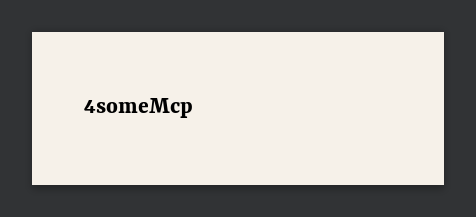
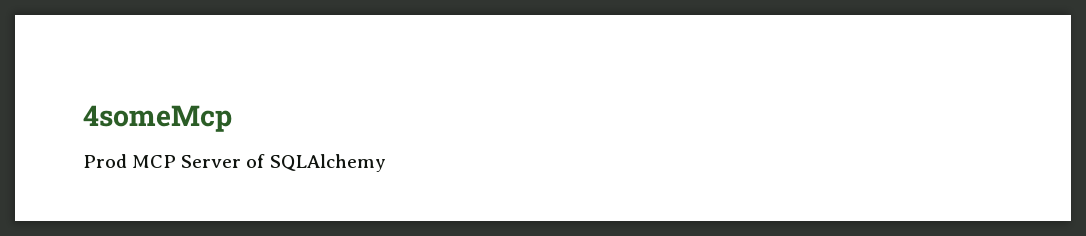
+ Prod MCP Server of SQLAlchemy

